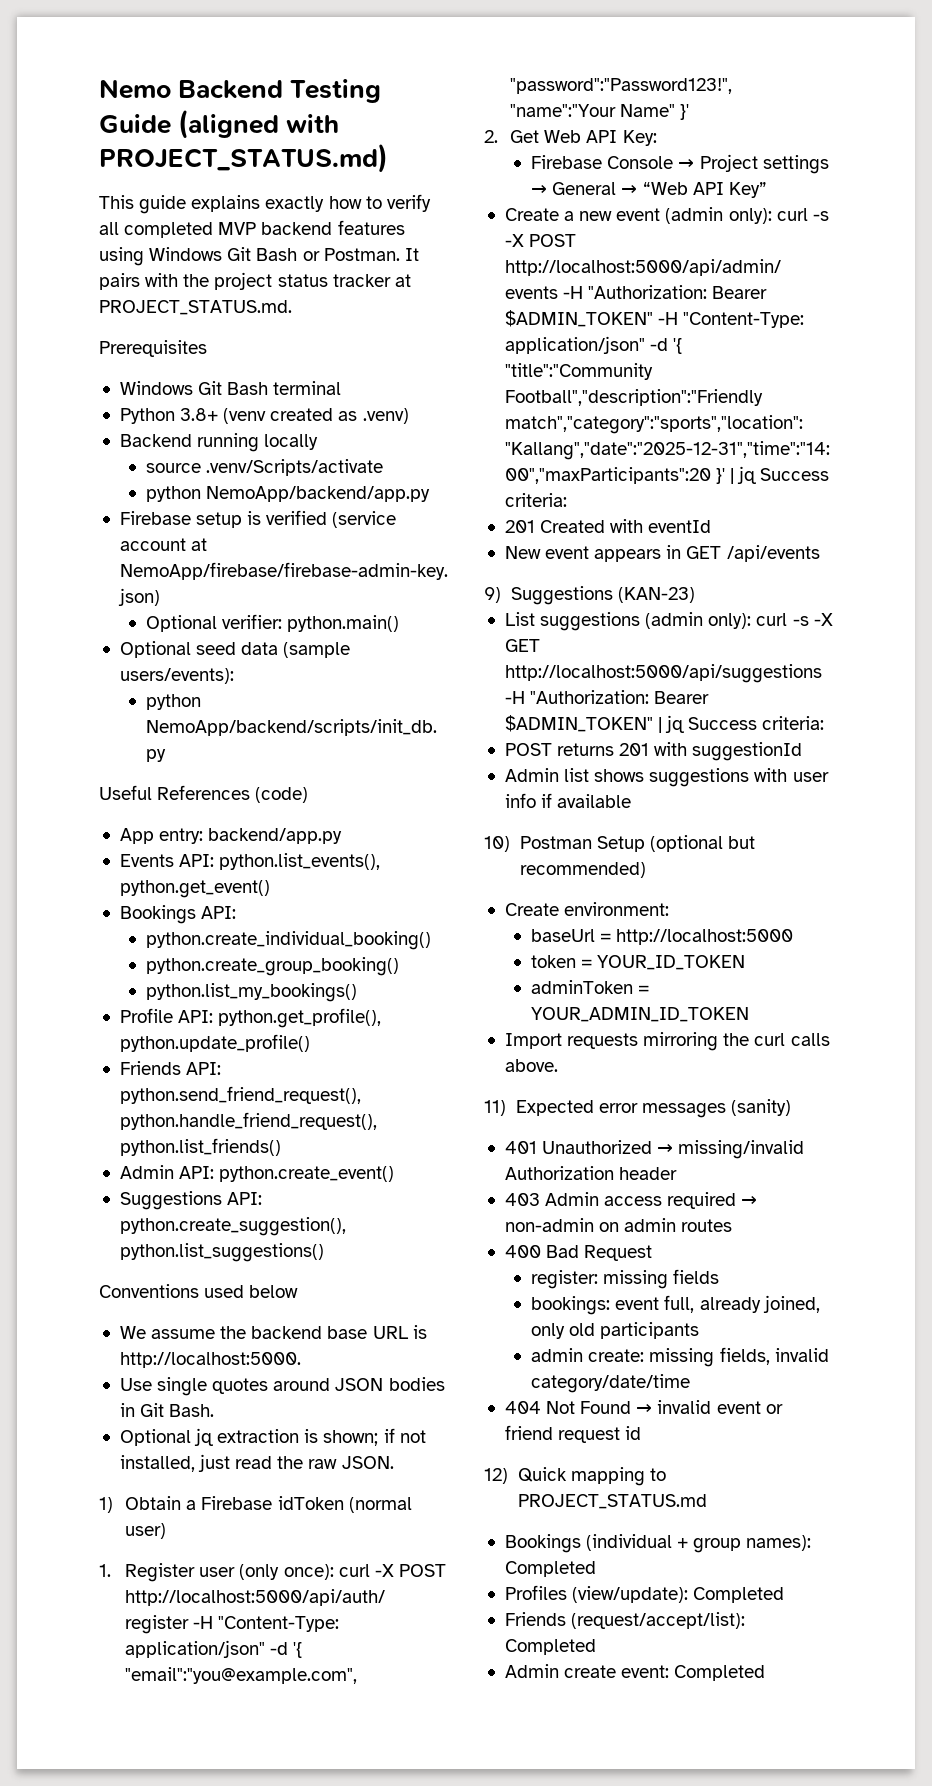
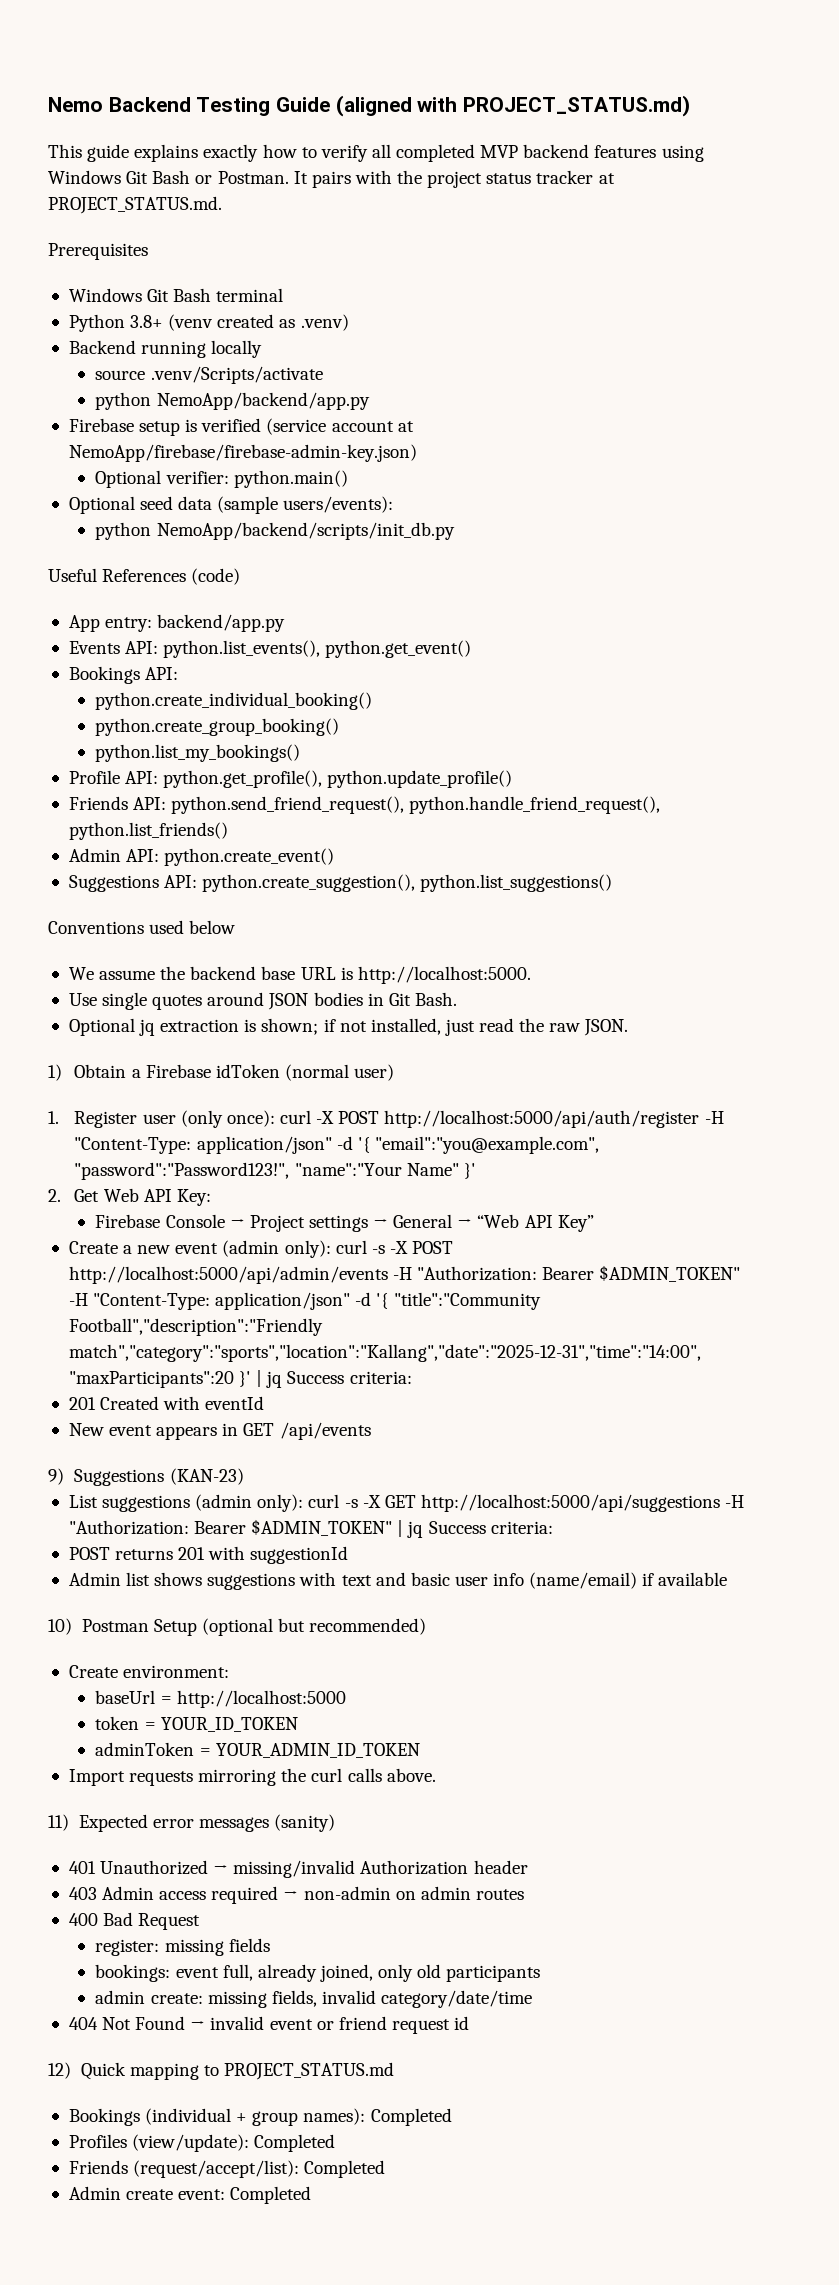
- Admin list shows suggestions with user info if available
+ Admin list shows suggestions with text and basic user info (name/email) if available

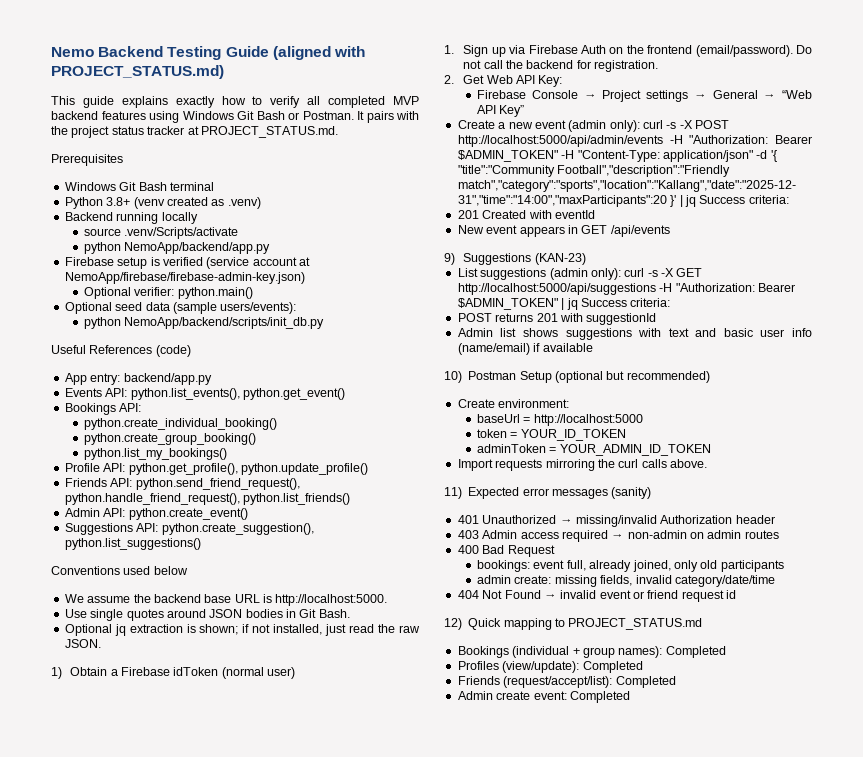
- 1. Register user (only once): curl -X POST http://localhost:5000/api/auth/register -H "Content-Type: application/json" -d '{ "email":"you@example.com", "password":"Password123!", "name":"Your Name" }'
+ 1. Sign up via Firebase Auth on the frontend (email/password). Do not call the backend for registration.
- register: missing fields

